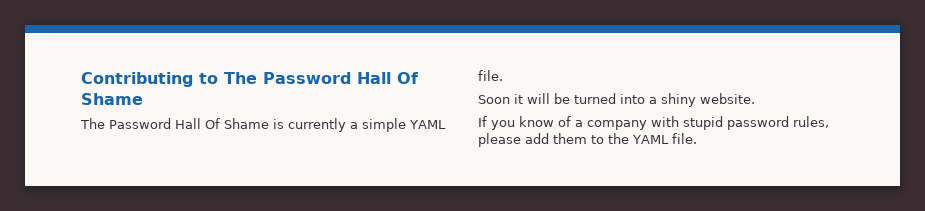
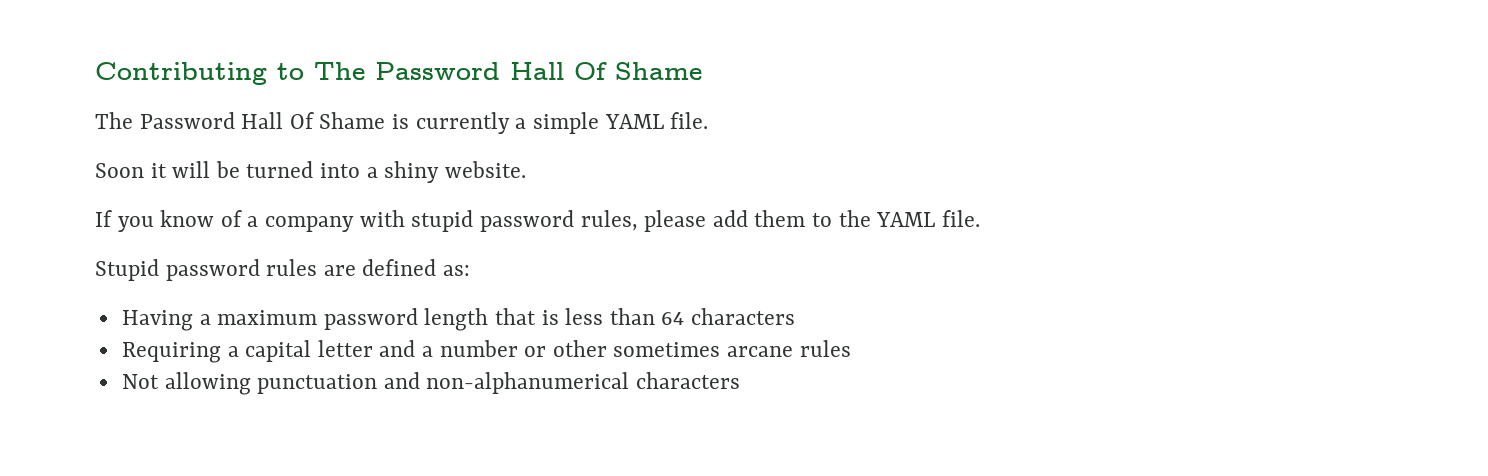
+ Stupid password rules are defined as:
+ Having a maximum password length that is less than 64 characters
+ Requiring a capital letter and a number or other sometimes arcane rules
+ Not allowing punctuation and non-alphanumerical characters

